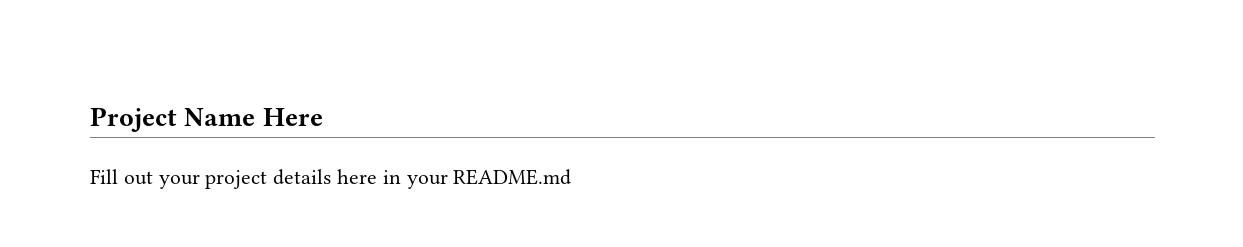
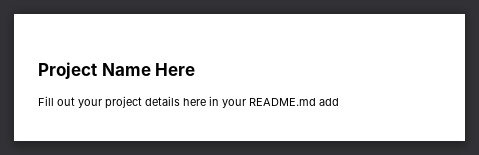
- Fill out your project details here in your README.md
+ Fill out your project details here in your README.md add

